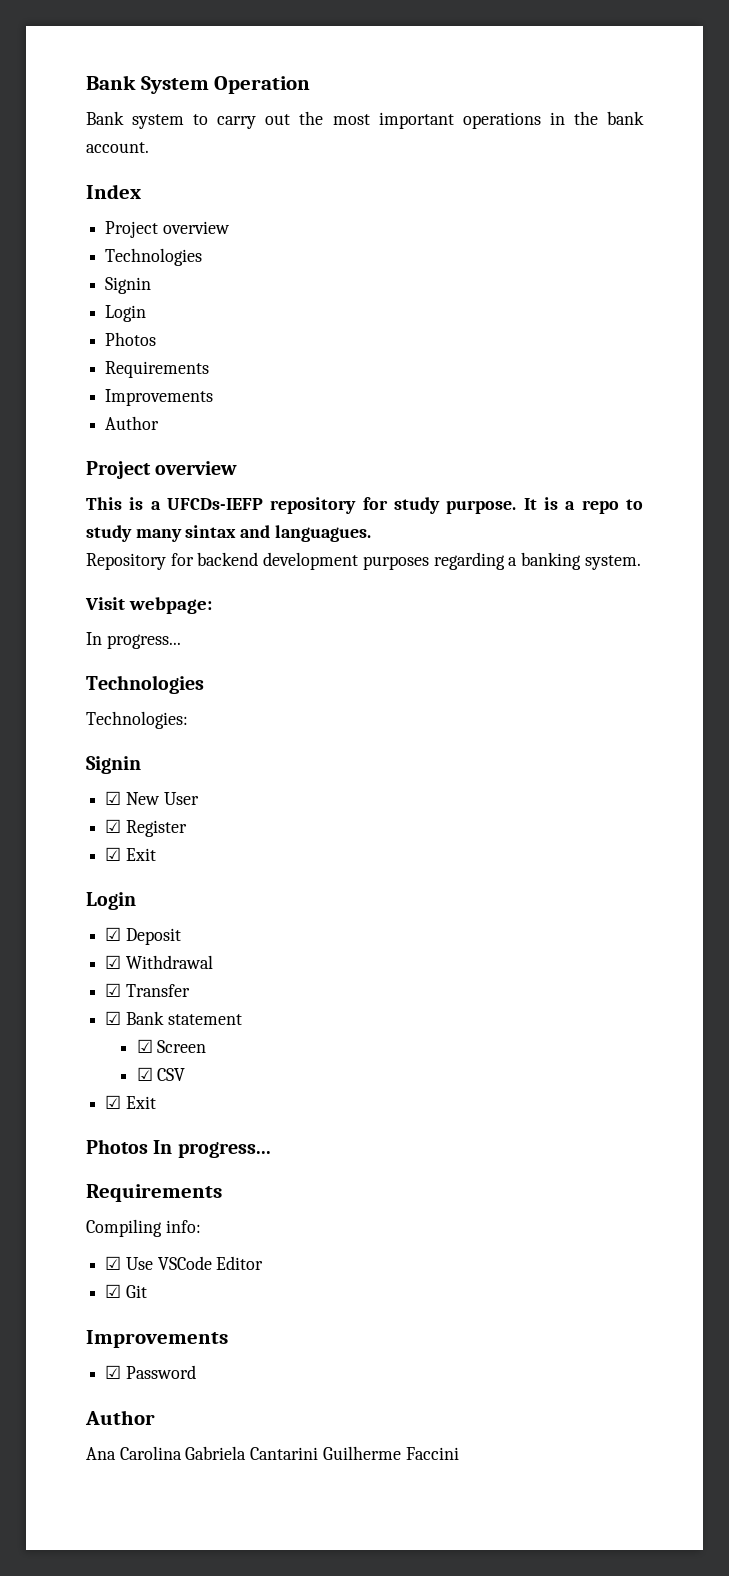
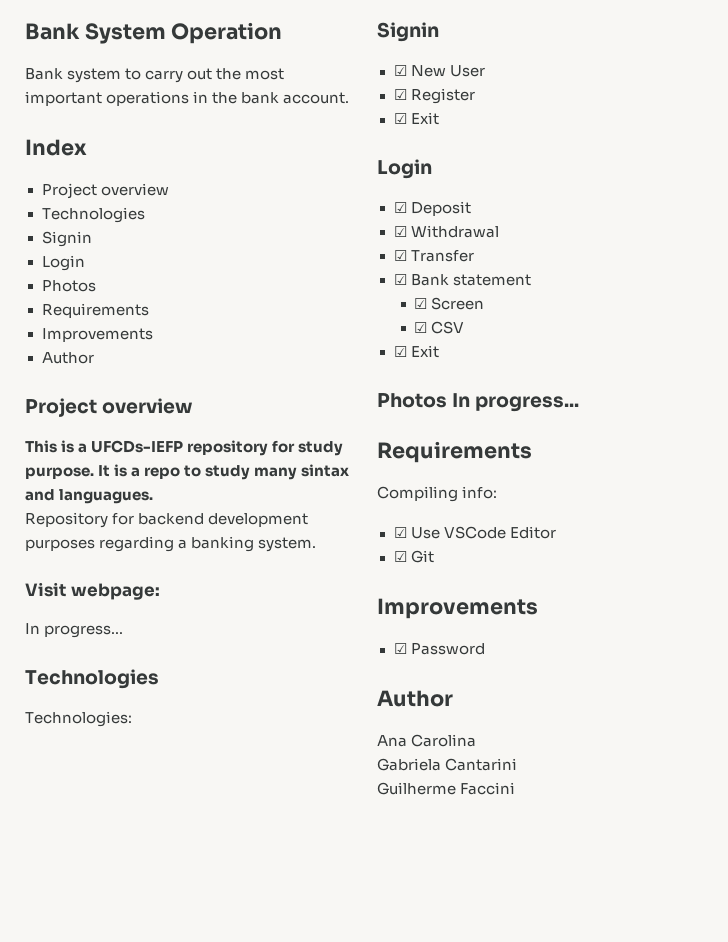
- Ana Carolina Gabriela Cantarini Guilherme Faccini
+ Ana Carolina
+ Gabriela Cantarini
+ Guilherme Faccini

